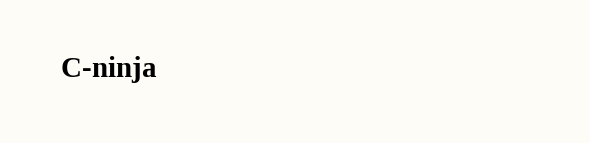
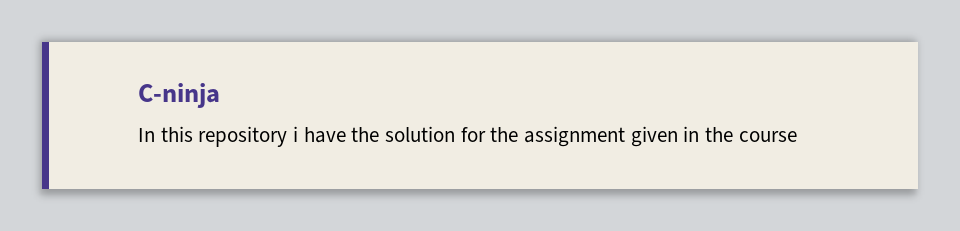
+ In this repository i have the solution for the assignment given in the course

